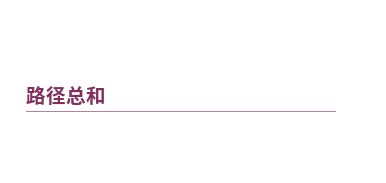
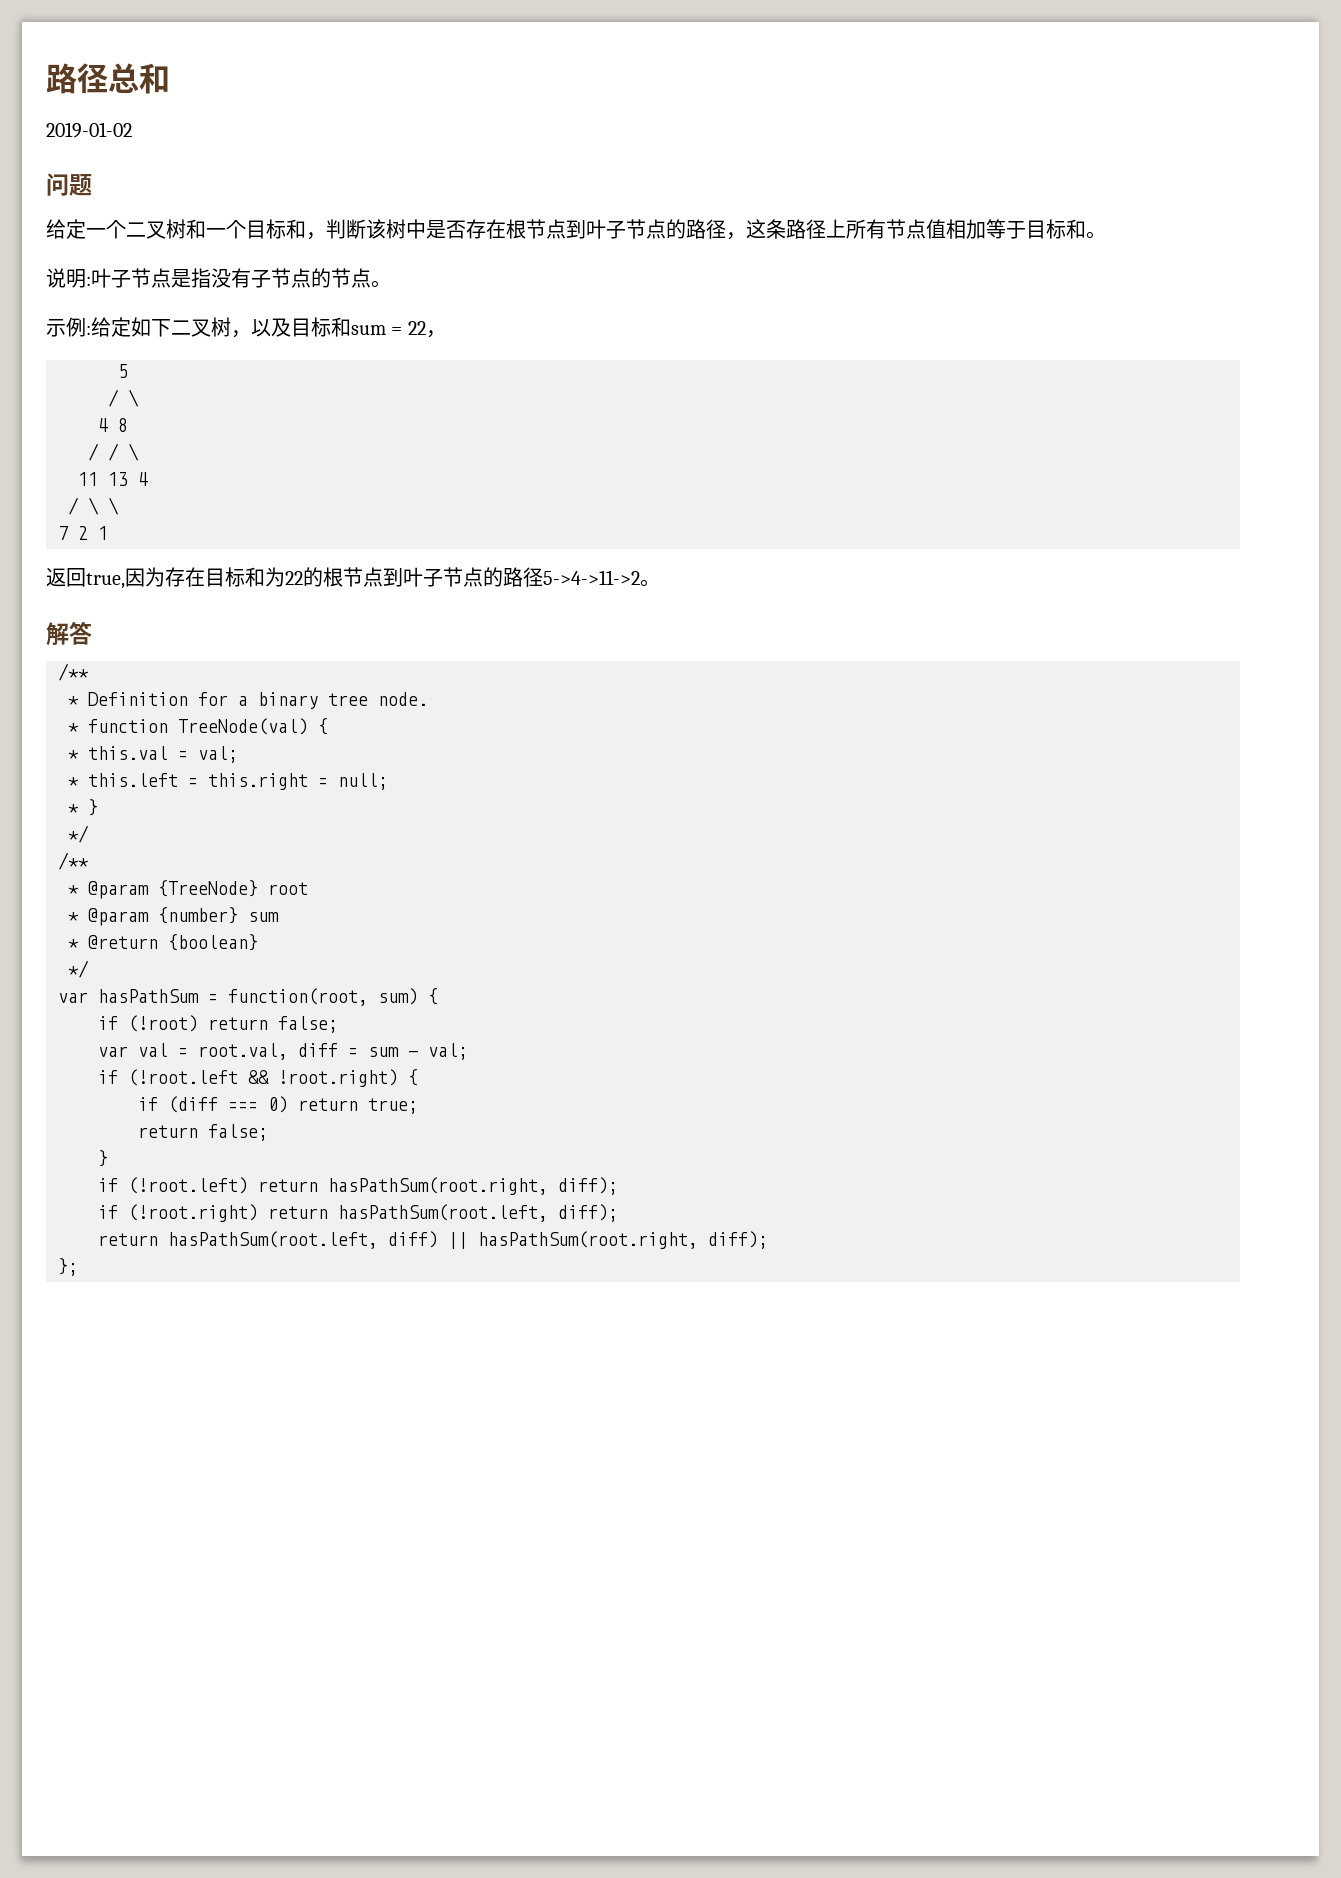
+ 2019-01-02
+ 问题
+ 给定一个二叉树和一个目标和，判断该树中是否存在根节点到叶子节点的路径，这条路径上所有节点值相加等于目标和。
+ 说明:叶子节点是指没有子节点的节点。
+ 示例:给定如下二叉树，以及目标和sum = 22，
+ 5
+ / \
+ 4 8
+ / / \
+ 11 13 4
+ / \ \
+ 7 2 1
+ 返回true,因为存在目标和为22的根节点到叶子节点的路径5->4->11->2。
+ 解答
+ /**
+ * Definition for a binary tree node.
+ * function TreeNode(val) {
+ * this.val = val;
+ * this.left = this.right = null;
+ * }
+ */
+ /**
+ * @param {TreeNode} root
+ * @param {number} sum
+ * @return {boolean}
+ */
+ var hasPathSum = function(root, sum) {
+ if (!root) return false;
+ var val = root.val, diff = sum - val;
+ if (!root.left && !root.right) {
+ if (diff === 0) return true;
+ return false;
+ }
+ if (!root.left) return hasPathSum(root.right, diff);
+ if (!root.right) return hasPathSum(root.left, diff);
+ return hasPathSum(root.left, diff) || hasPathSum(root.right, diff);
+ };

